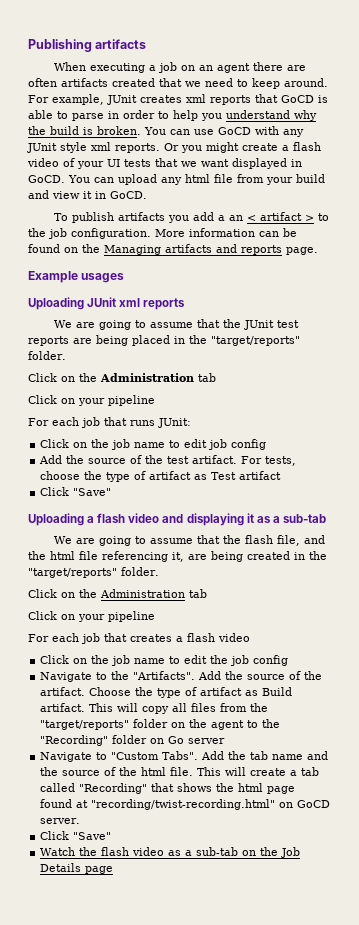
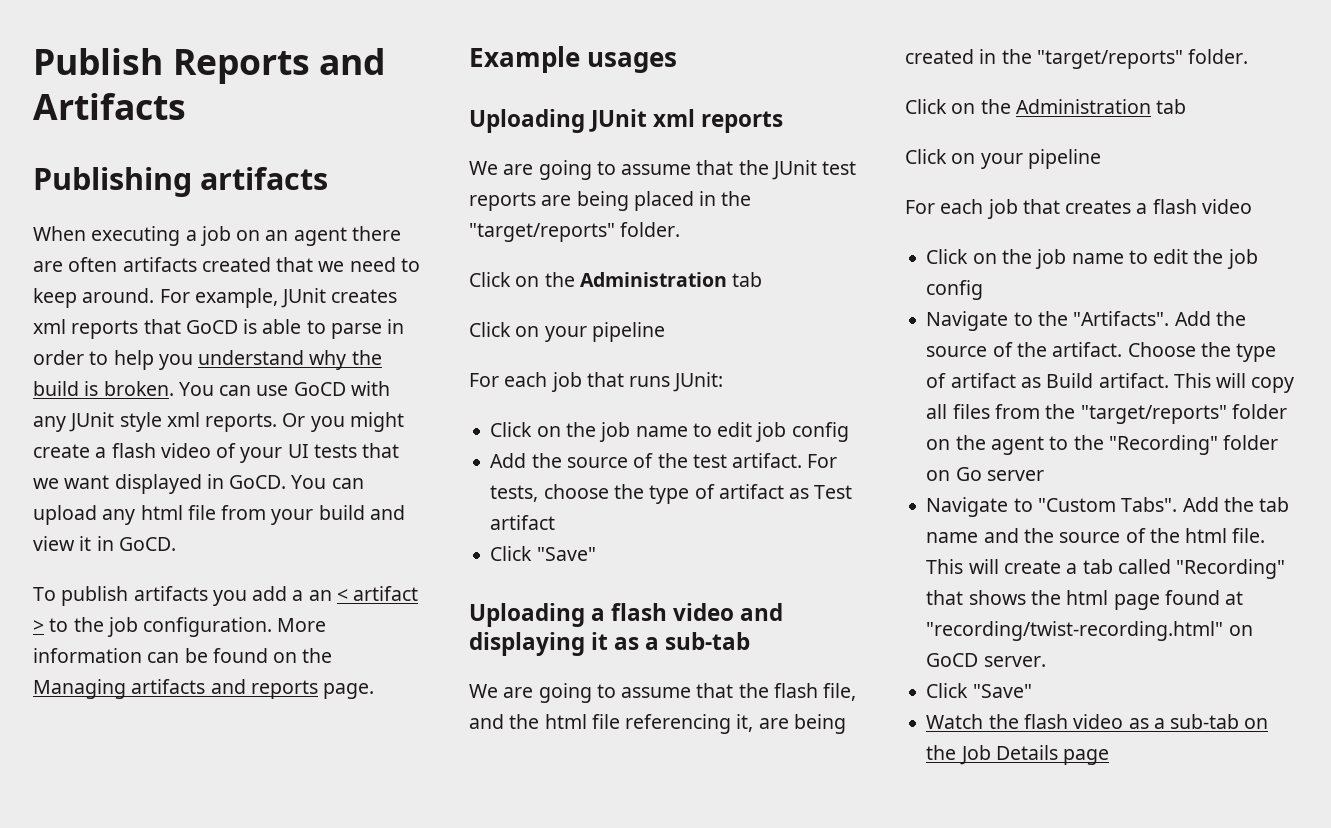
+ Publish Reports and Artifacts

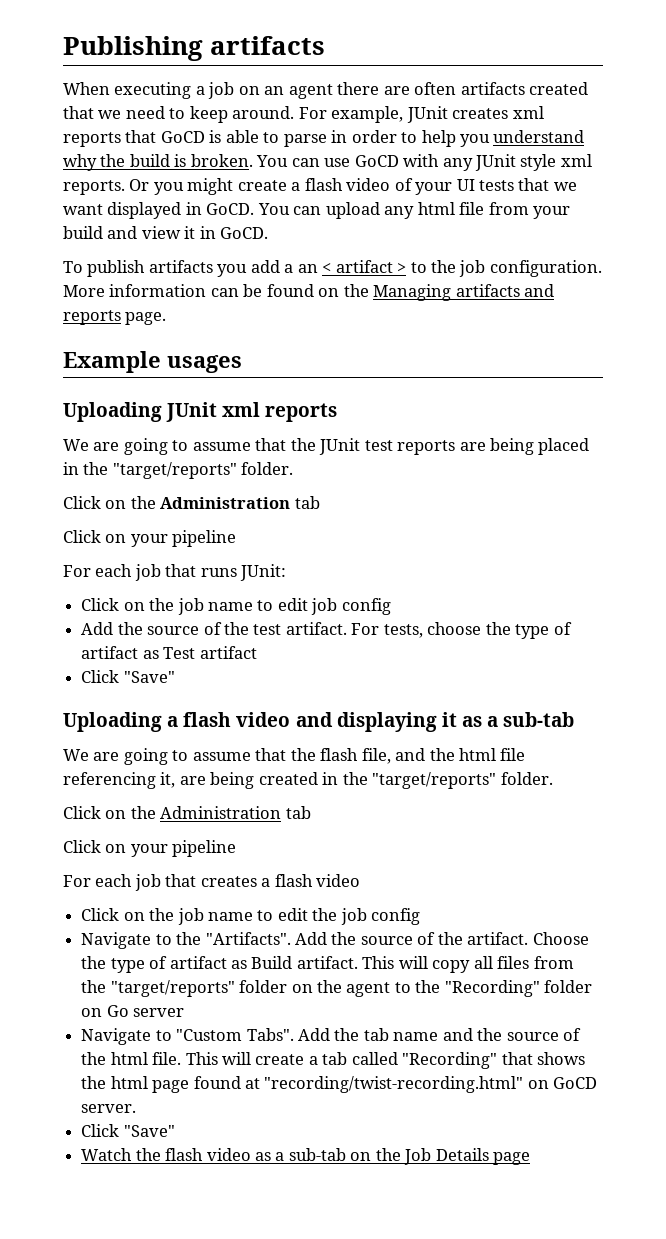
- Publish Reports and Artifacts

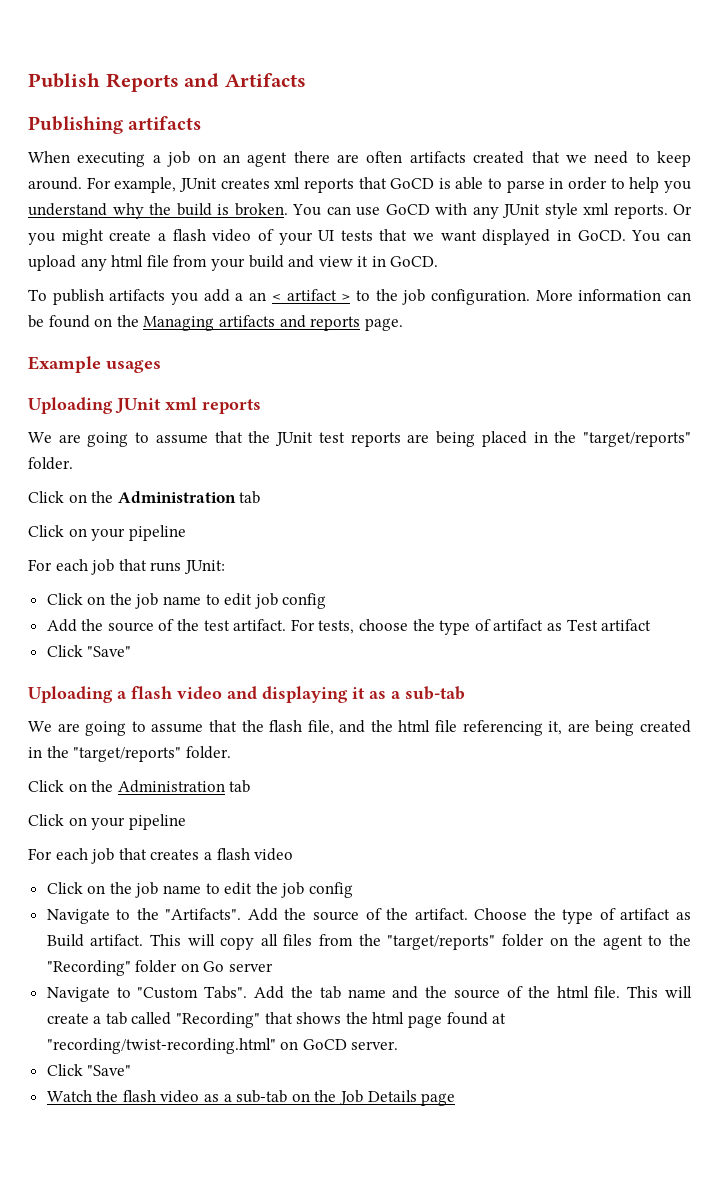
+ Publish Reports and Artifacts

